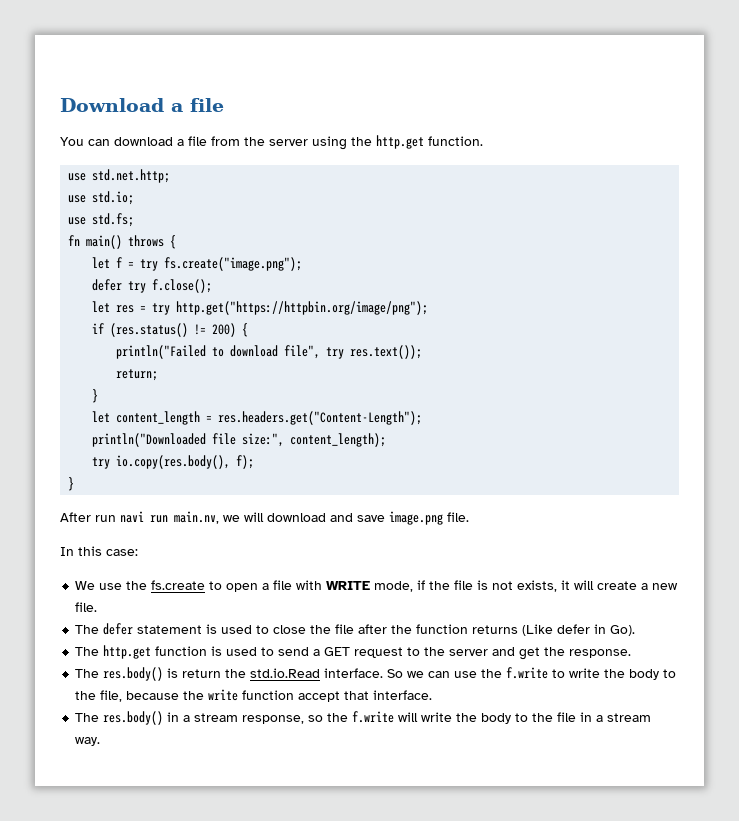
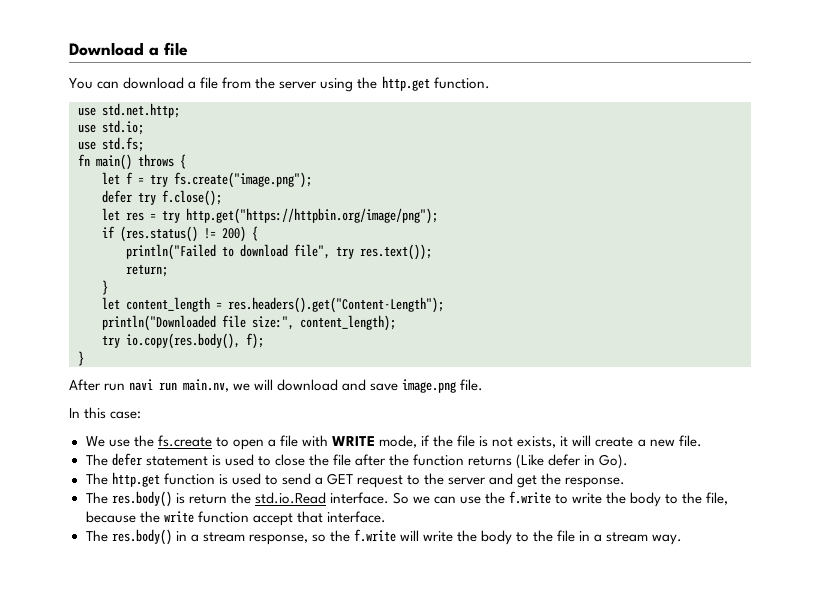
- let content_length = res.headers.get("Content-Length");
+ let content_length = res.headers().get("Content-Length");

